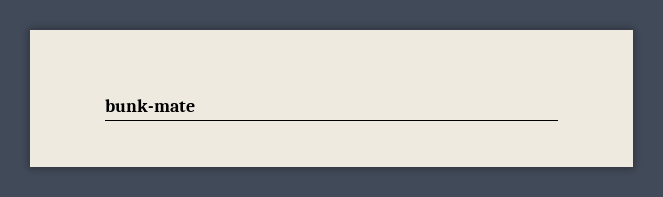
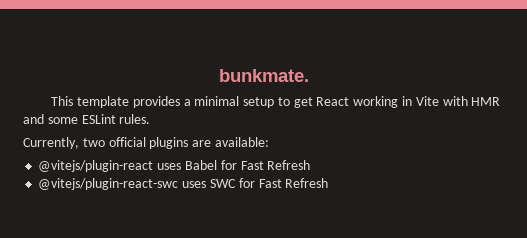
- bunk-mate
+ bunkmate.
+ This template provides a minimal setup to get React working in Vite with HMR and some ESLint rules.
+ Currently, two official plugins are available:
+ @vitejs/plugin-react uses Babel for Fast Refresh
+ @vitejs/plugin-react-swc uses SWC for Fast Refresh

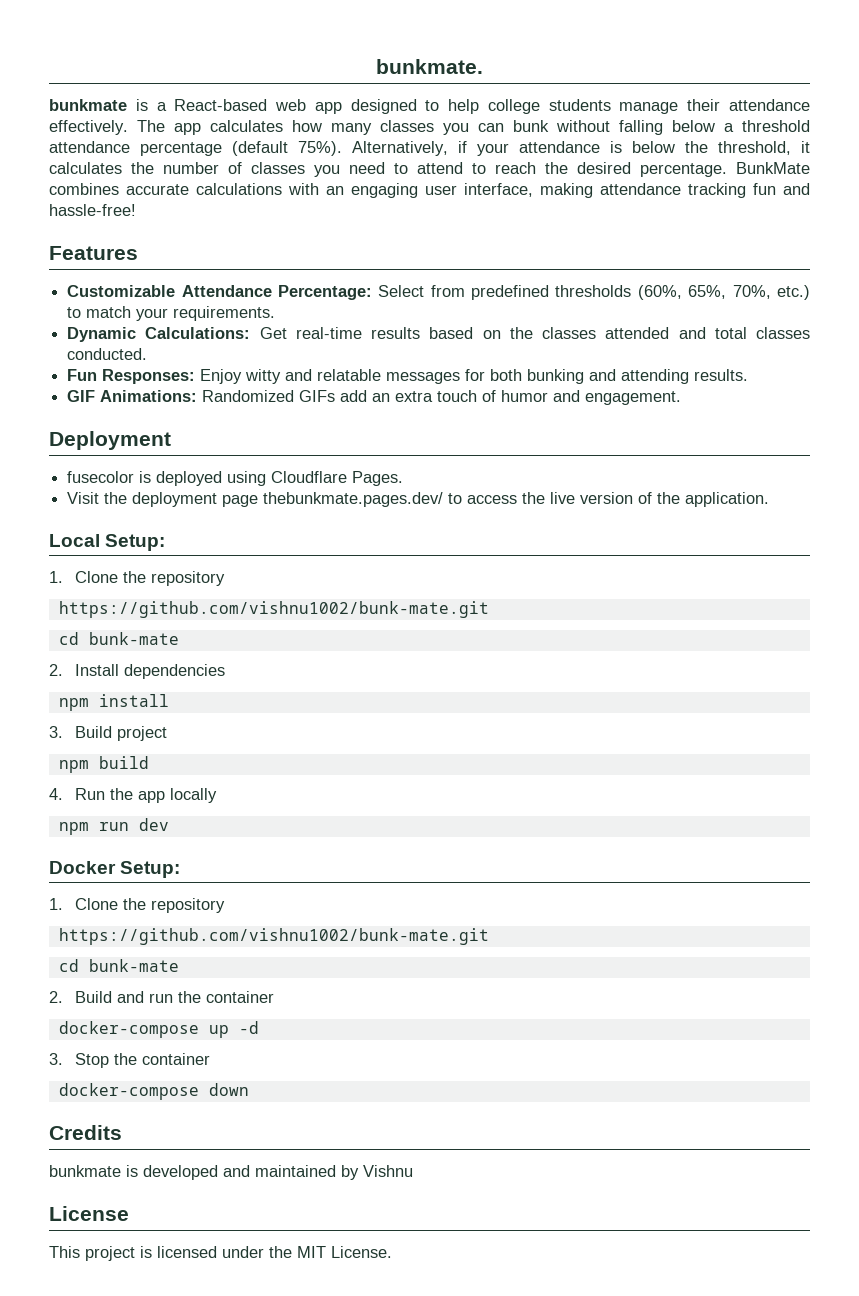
- This template provides a minimal setup to get React working in Vite with HMR and some ESLint rules.
- Currently, two official plugins are available:
- @vitejs/plugin-react uses Babel for Fast Refresh
- @vitejs/plugin-react-swc uses SWC for Fast Refresh
+ bunkmate is a React-based web app designed to help college students manage their attendance effectively. The app calculates how many classes you can bunk without falling below a threshold attendance percentage (default 75%). Alternatively, if your attendance is below the threshold, it calculates the number of classes you need to attend to reach the desired percentage. BunkMate combines accurate calculations with an engaging user interface, making attendance tracking fun and hassle-free!
+ Features
+ Customizable Attendance Percentage: Select from predefined thresholds (60%, 65%, 70%, etc.) to match your requirements.
+ Dynamic Calculations: Get real-time results based on the classes attended and total classes conducted.
+ Fun Responses: Enjoy witty and relatable messages for both bunking and attending results.
+ GIF Animations: Randomized GIFs add an extra touch of humor and engagement.
+ Deployment
+ fusecolor is deployed using Cloudflare Pages.
+ Visit the deployment page thebunkmate.pages.dev/ to access the live version of the application.
+ Local Setup:
+ 1. Clone the repository
+ https://github.com/vishnu1002/bunk-mate.git
+ cd bunk-mate
+ 2. Install dependencies
+ npm install
+ 3. Build project
+ npm build
+ 4. Run the app locally
+ npm run dev
+ Docker Setup:
+ 1. Clone the repository
+ https://github.com/vishnu1002/bunk-mate.git
+ cd bunk-mate
+ 2. Build and run the container
+ docker-compose up -d
+ 3. Stop the container
+ docker-compose down
+ Credits
+ bunkmate is developed and maintained by Vishnu
+ License
+ This project is licensed under the MIT License.

